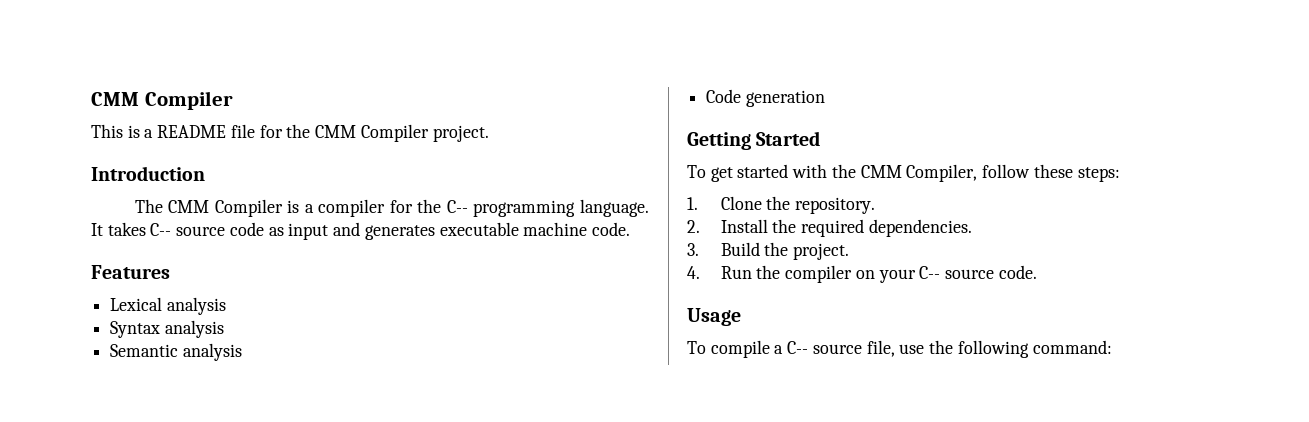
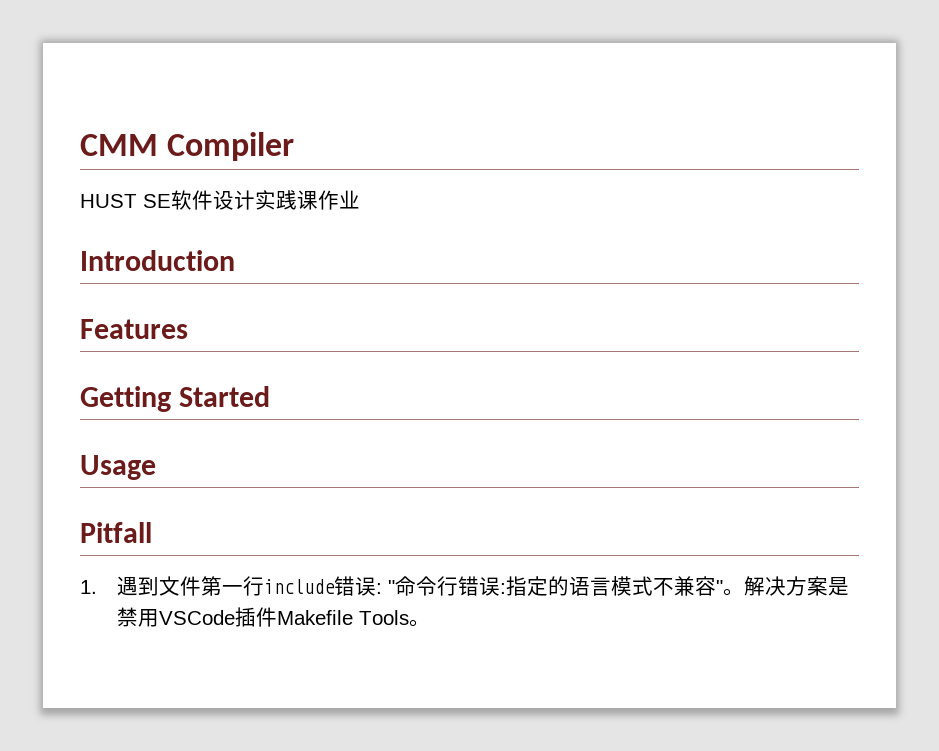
- This is a README file for the CMM Compiler project.
+ HUST SE软件设计实践课作业
  Introduction
- The CMM Compiler is a compiler for the C-- programming language. It takes C-- source code as input and generates executable machine code.
  Features
- Lexical analysis
- Syntax analysis
- Semantic analysis
- Code generation
  Getting Started
- To get started with the CMM Compiler, follow these steps:
- 1. Clone the repository.
- 2. Install the required dependencies.
- 3. Build the project.
- 4. Run the compiler on your C-- source code.
  Usage
- To compile a C-- source file, use the following command:
+ Pitfall
+ 1.遇到文件第一行include错误: "命令行错误:指定的语言模式不兼容"。解决方案是禁用VSCode插件Makefile Tools。

